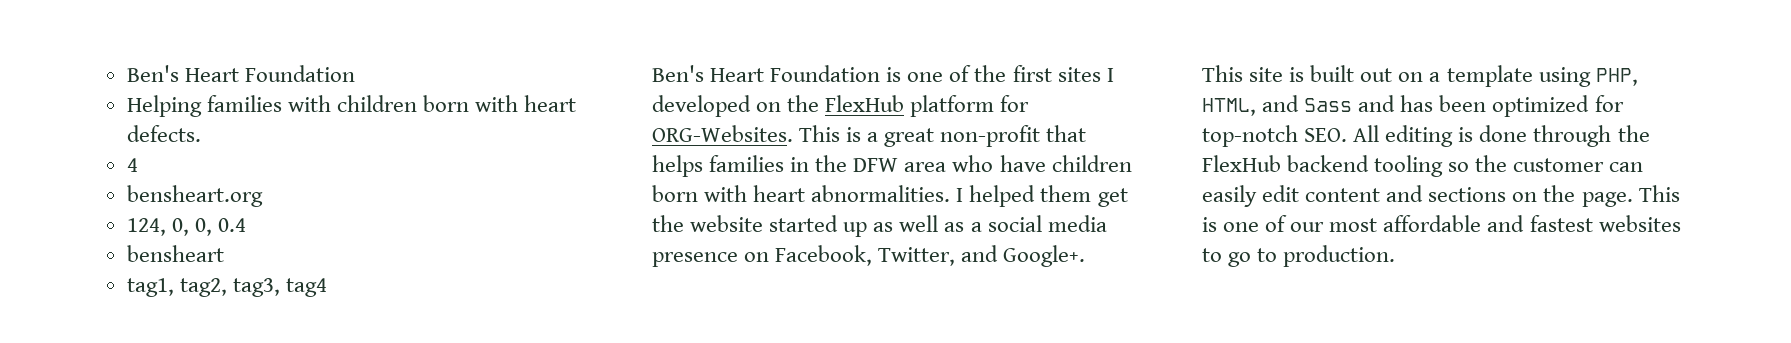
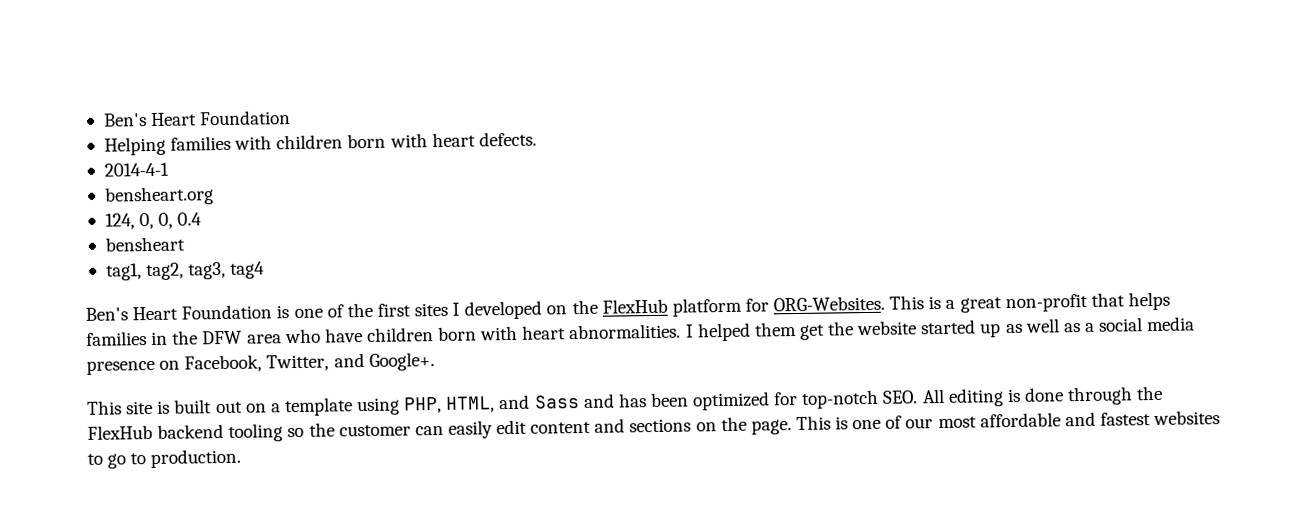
- 4
+ 2014-4-1

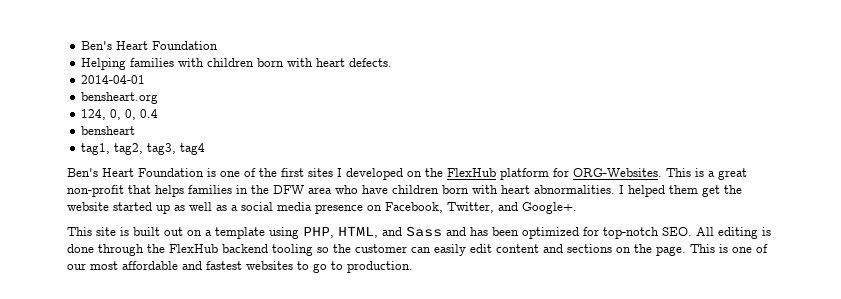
- 2014-4-1
+ 2014-04-01

